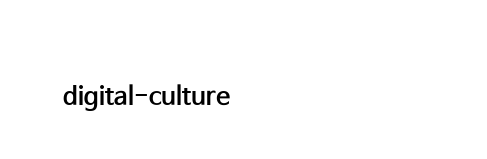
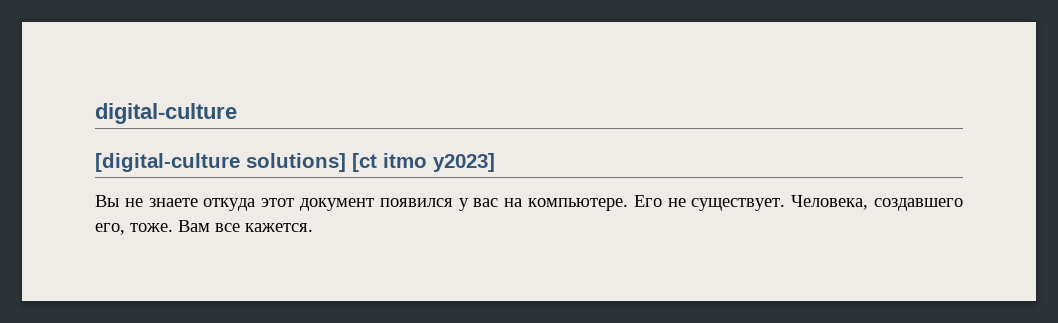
+ [digital-culture solutions] [ct itmo y2023]
+ Вы не знаете откуда этот документ появился у вас на компьютере. Его не существует. Человека, создавшего его, тоже. Вам все кажется.

